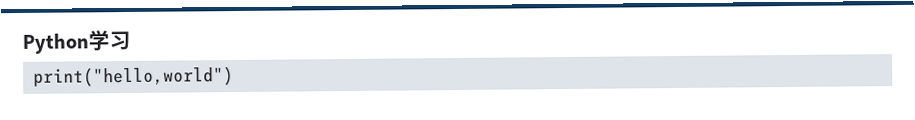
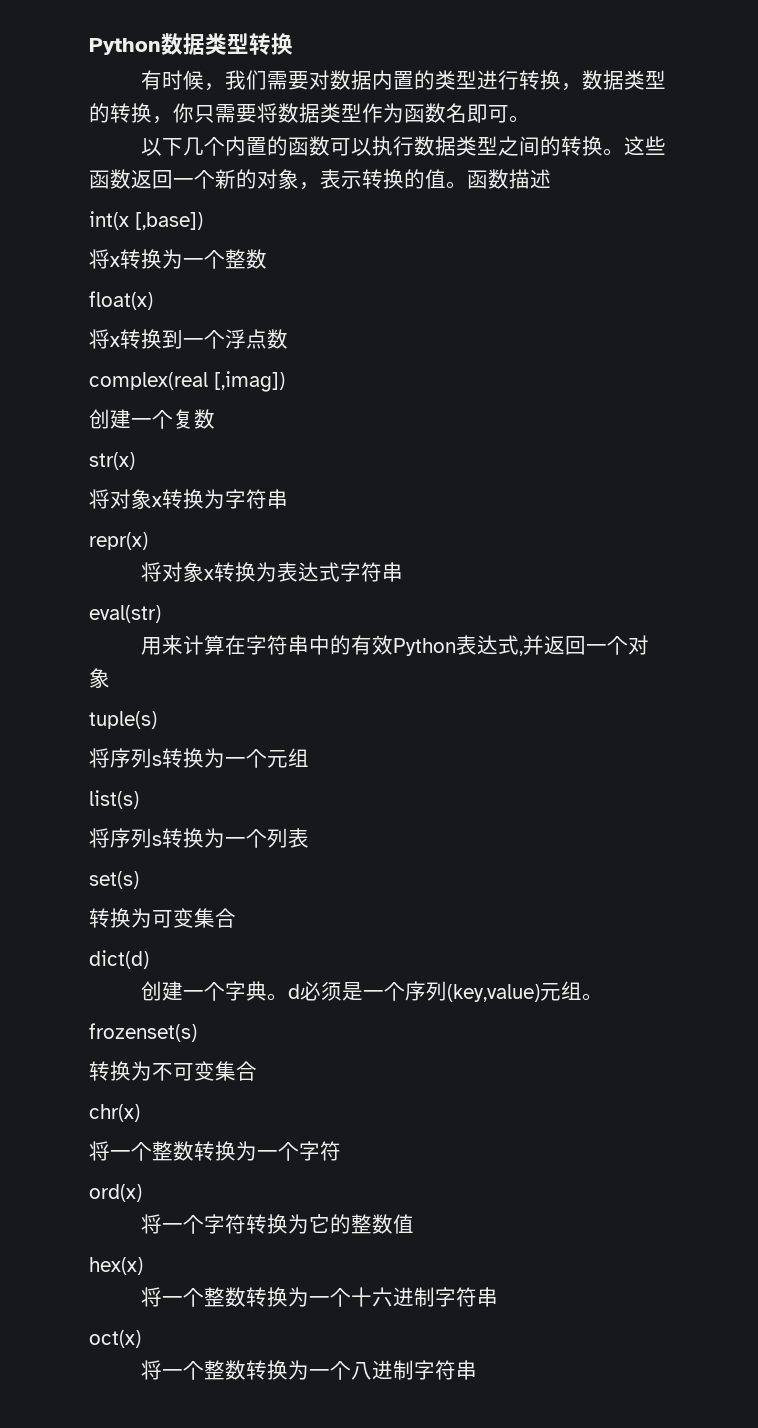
- Python学习
- print("hello,world")
+ Python数据类型转换
+ 有时候，我们需要对数据内置的类型进行转换，数据类型的转换，你只需要将数据类型作为函数名即可。
+ 以下几个内置的函数可以执行数据类型之间的转换。这些函数返回一个新的对象，表示转换的值。函数描述
+ int(x [,base])
+ 将x转换为一个整数
+ float(x)
+ 将x转换到一个浮点数
+ complex(real [,imag])
+ 创建一个复数
+ str(x)
+ 将对象x转换为字符串
+ repr(x)
+ 将对象x转换为表达式字符串
+ eval(str)
+ 用来计算在字符串中的有效Python表达式,并返回一个对象
+ tuple(s)
+ 将序列s转换为一个元组
+ list(s)
+ 将序列s转换为一个列表
+ set(s)
+ 转换为可变集合
+ dict(d)
+ 创建一个字典。d必须是一个序列(key,value)元组。
+ frozenset(s)
+ 转换为不可变集合
+ chr(x)
+ 将一个整数转换为一个字符
+ ord(x)
+ 将一个字符转换为它的整数值
+ hex(x)
+ 将一个整数转换为一个十六进制字符串
+ oct(x)
+ 将一个整数转换为一个八进制字符串

